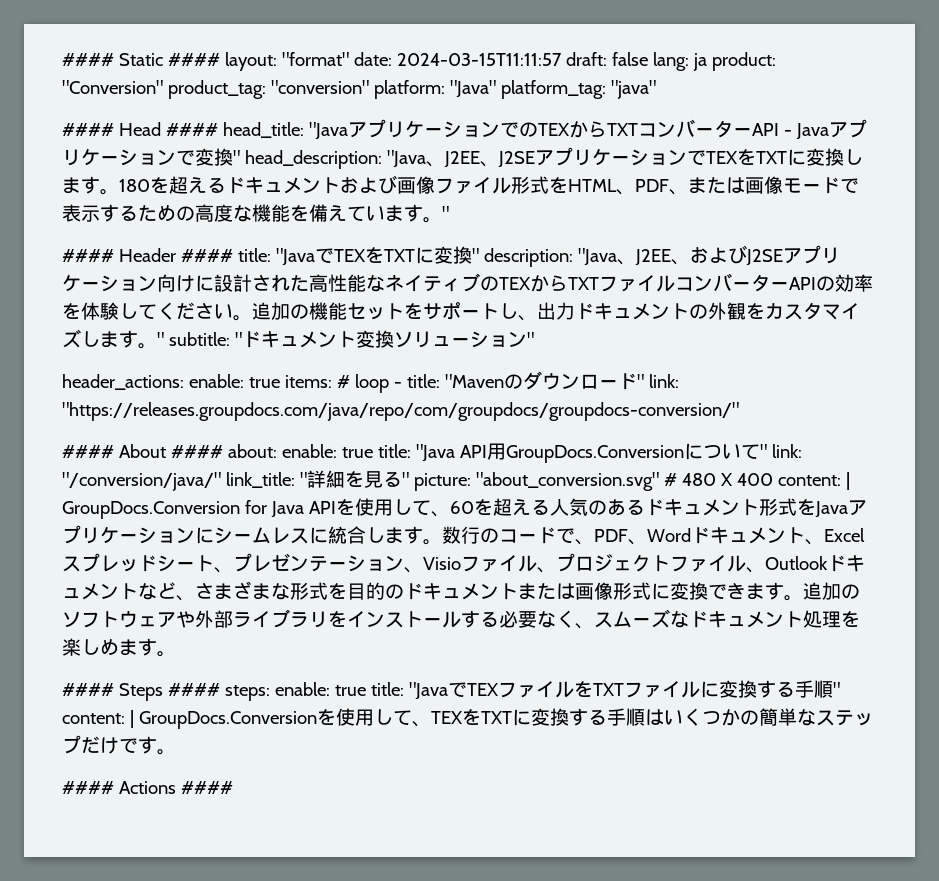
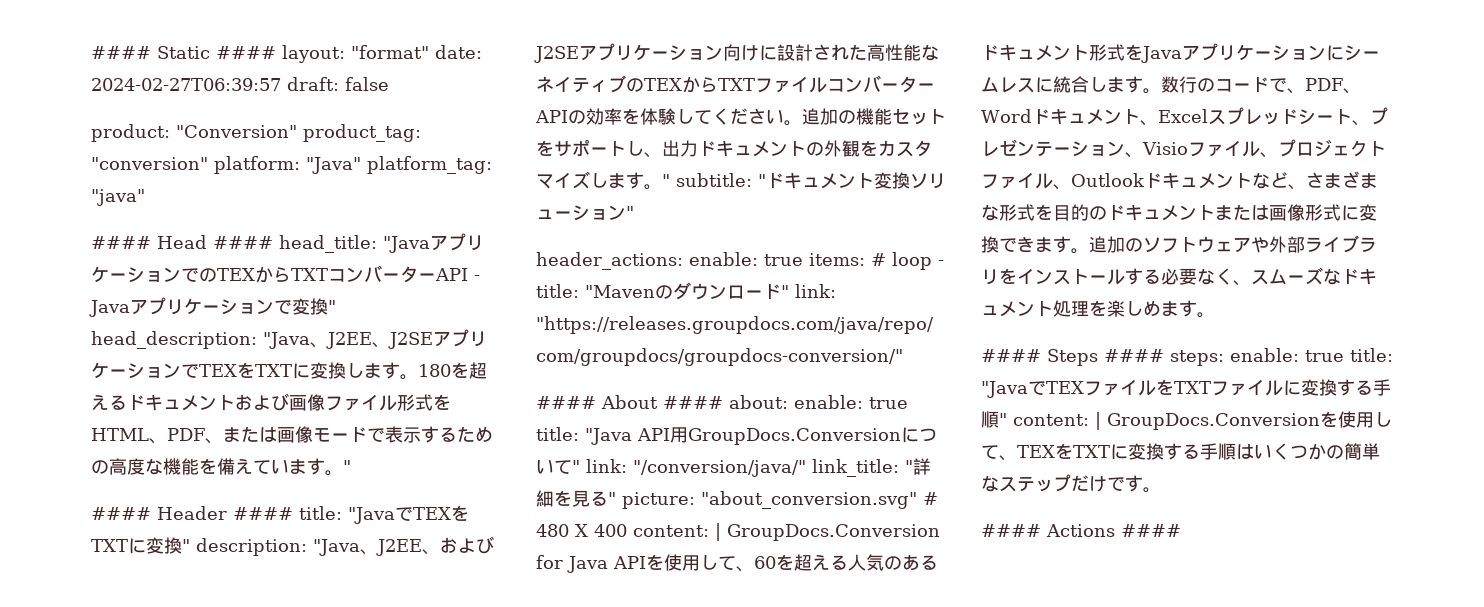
- #### Static #### layout: "format" date: 2024-03-15T11:11:57 draft: false lang: ja product: "Conversion" product_tag: "conversion" platform: "Java" platform_tag: "java"
+ #### Static #### layout: "format" date: 2024-02-27T06:39:57 draft: false
+ product: "Conversion" product_tag: "conversion" platform: "Java" platform_tag: "java"

